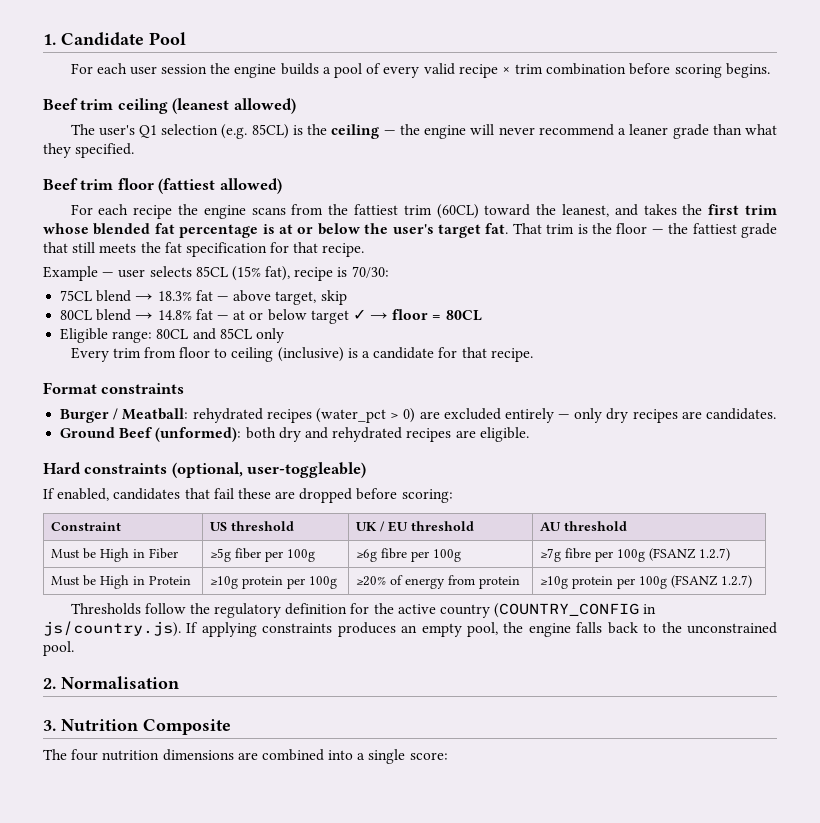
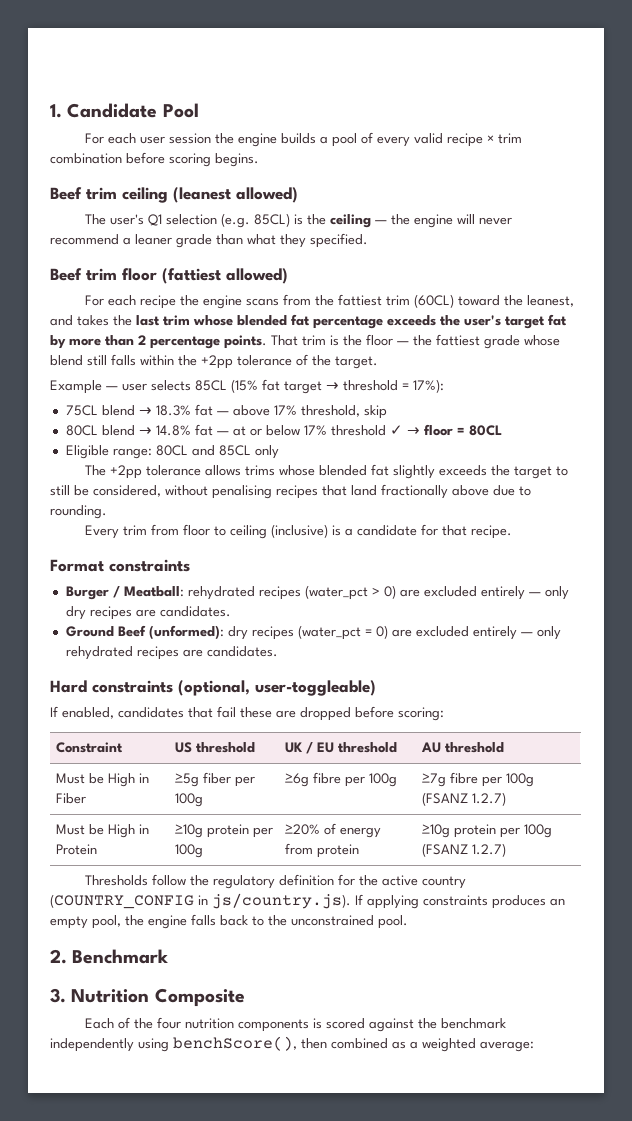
- For each recipe the engine scans from the fattiest trim (60CL) toward the leanest, and takes the first trim whose blended fat percentage is at or below the user's target fat.
+ For each recipe the engine scans from the fattiest trim (60CL) toward the leanest, and takes the last trim whose blended fat percentage exceeds the user's target fat by more than 2 percentage points.
- That trim is the floor — the fattiest grade that still meets the fat specification for that recipe.
+ That trim is the floor — the fattiest grade whose blend still falls within the +2pp tolerance of the target.
- Example — user selects 85CL (15% fat), recipe is 70/30:
+ Example — user selects 85CL (15% fat target → threshold = 17%):
- 75CL blend → 18.3% fat — above target, skip
+ 75CL blend → 18.3% fat — above 17% threshold, skip
- 80CL blend → 14.8% fat — at or below target ✓ → floor = 80CL
+ 80CL blend → 14.8% fat — at or below 17% threshold ✓ → floor = 80CL
+ The +2pp tolerance allows trims whose blended fat slightly exceeds the target to still be considered, without penalising recipes that land fractionally above due to rounding.
- Ground Beef (unformed): both dry and rehydrated recipes are eligible.
+ Ground Beef (unformed): dry recipes (water_pct = 0) are excluded entirely — only rehydrated recipes are candidates.
- 2. Normalisation
+ 2. Benchmark
- The four nutrition dimensions are combined into a single score:
+ Each of the four nutrition components is scored against the benchmark independently using benchScore(), then combined as a weighted average:

